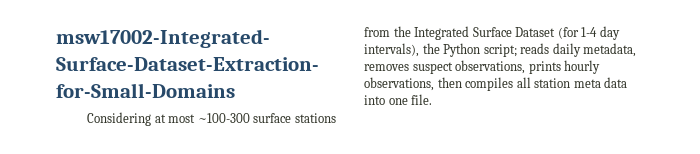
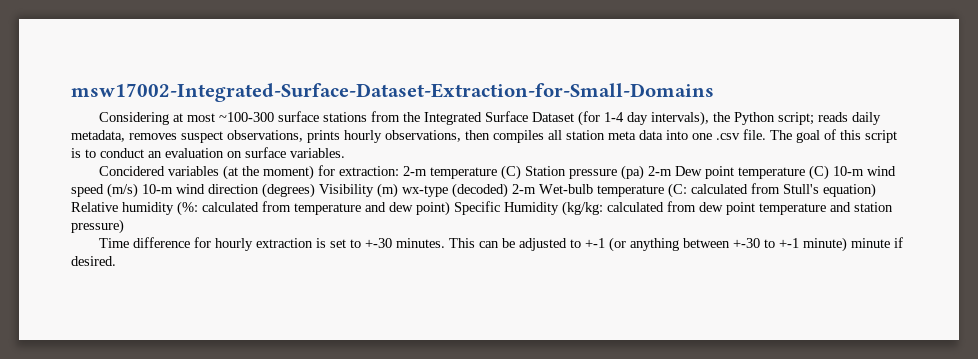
- Considering at most ~100-300 surface stations from the Integrated Surface Dataset (for 1-4 day intervals), the Python script; reads daily metadata, removes suspect observations, prints hourly observations, then compiles all station meta data into one file.
+ Considering at most ~100-300 surface stations from the Integrated Surface Dataset (for 1-4 day intervals), the Python script; reads daily metadata, removes suspect observations, prints hourly observations, then compiles all station meta data into one .csv file. The goal of this script is to conduct an evaluation on surface variables.
+ Concidered variables (at the moment) for extraction: 2-m temperature (C) Station pressure (pa) 2-m Dew point temperature (C) 10-m wind speed (m/s) 10-m wind direction (degrees) Visibility (m) wx-type (decoded) 2-m Wet-bulb temperature (C: calculated from Stull's equation) Relative humidity (%: calculated from temperature and dew point) Specific Humidity (kg/kg: calculated from dew point temperature and station pressure)
+ Time difference for hourly extraction is set to +-30 minutes. This can be adjusted to +-1 (or anything between +-30 to +-1 minute) minute if desired.

